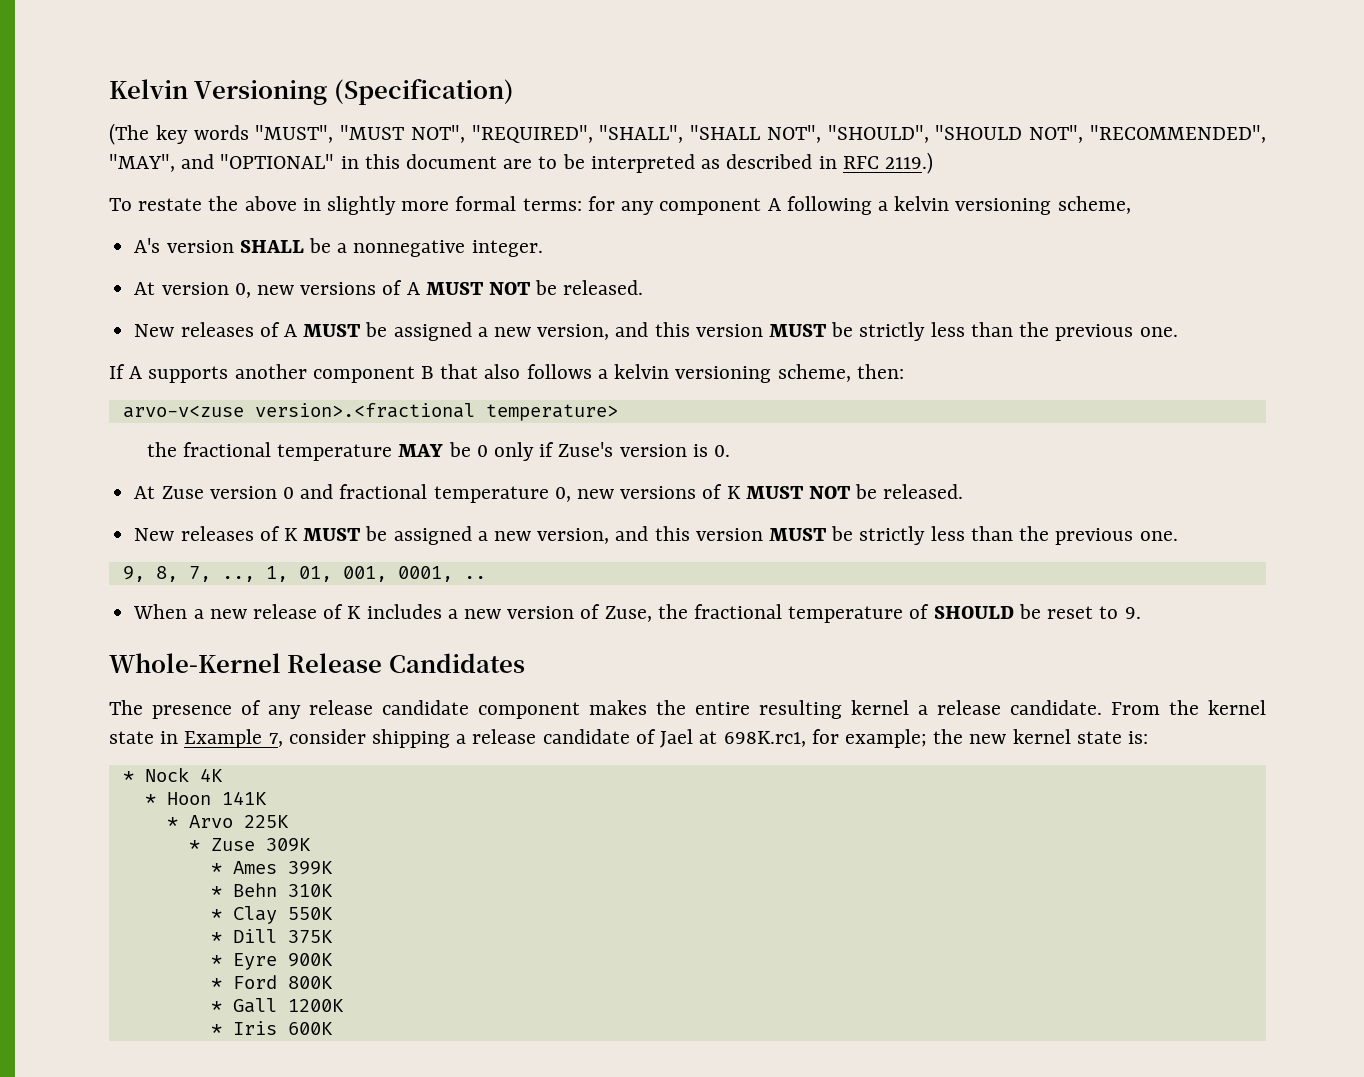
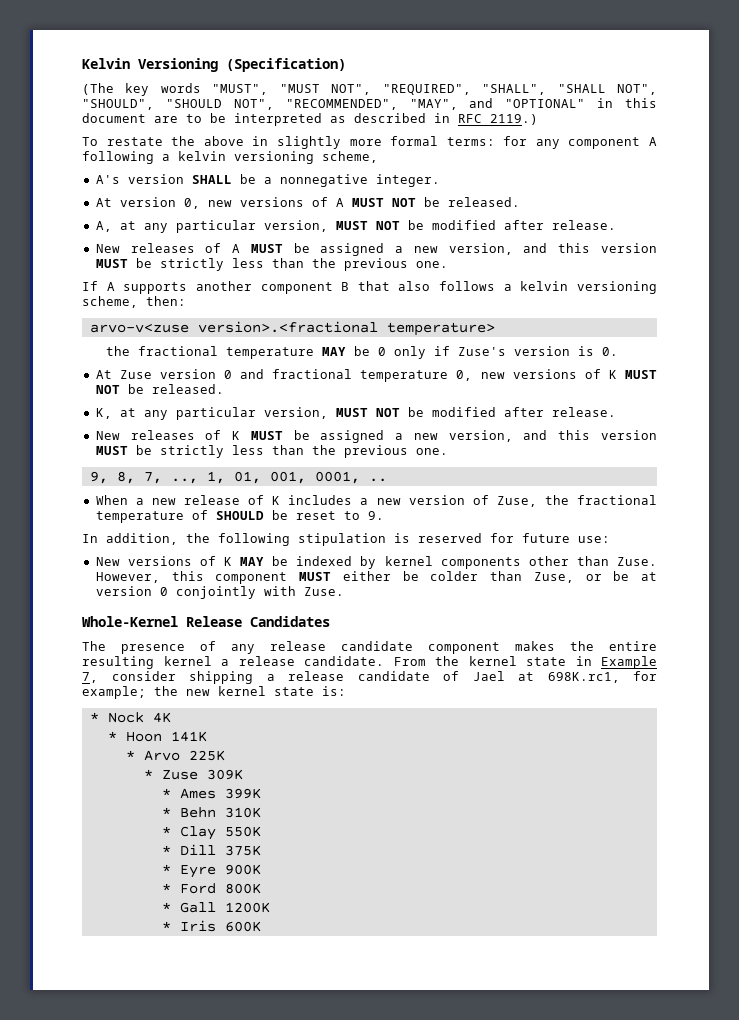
+ A, at any particular version, MUST NOT be modified after release.
+ K, at any particular version, MUST NOT be modified after release.
+ In addition, the following stipulation is reserved for future use:
+ New versions of K MAY be indexed by kernel components other than Zuse. However, this component MUST either be colder than Zuse, or be at version 0 conjointly with Zuse.

